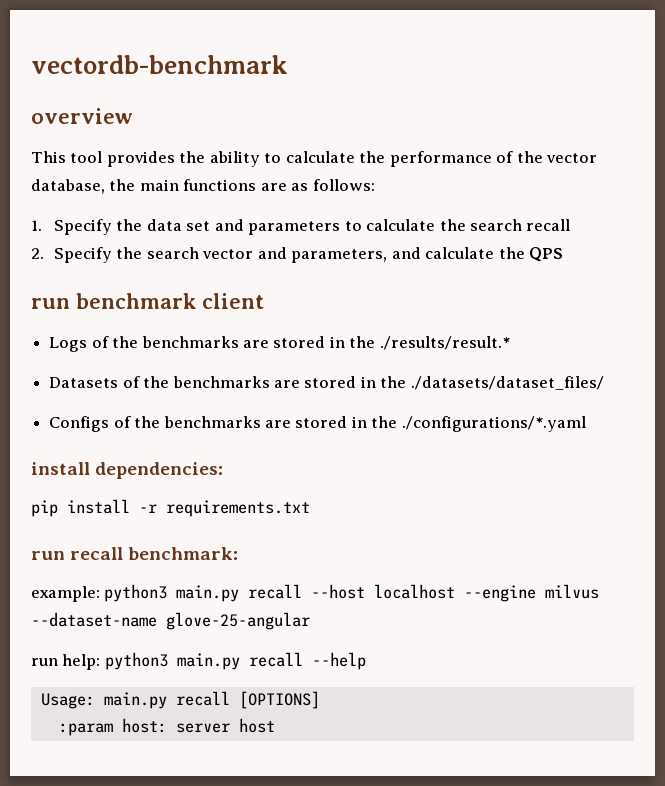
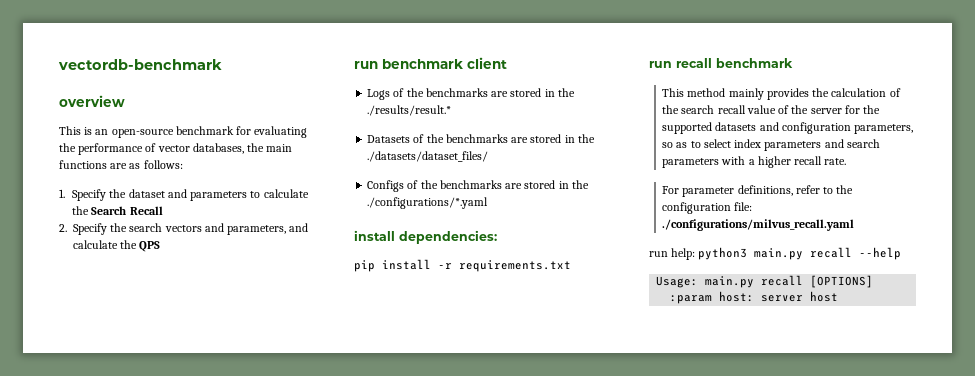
- This tool provides the ability to calculate the performance of the vector database, the main functions are as follows:
+ This is an open-source benchmark for evaluating the performance of vector databases, the main functions are as follows:
- 1. Specify the data set and parameters to calculate the search recall
+ 1. Specify the dataset and parameters to calculate the Search Recall
- 2. Specify the search vector and parameters, and calculate the QPS
+ 2. Specify the search vectors and parameters, and calculate the QPS
- run recall benchmark:
- example: python3 main.py recall --host localhost --engine milvus --dataset-name glove-25-angular
+ run recall benchmark
+ This method mainly provides the calculation of the search recall value of the server for the supported datasets and configuration parameters, so as to select index parameters and search parameters with a higher recall rate.
+ For parameter definitions, refer to the configuration file: ./configurations/milvus_recall.yaml

